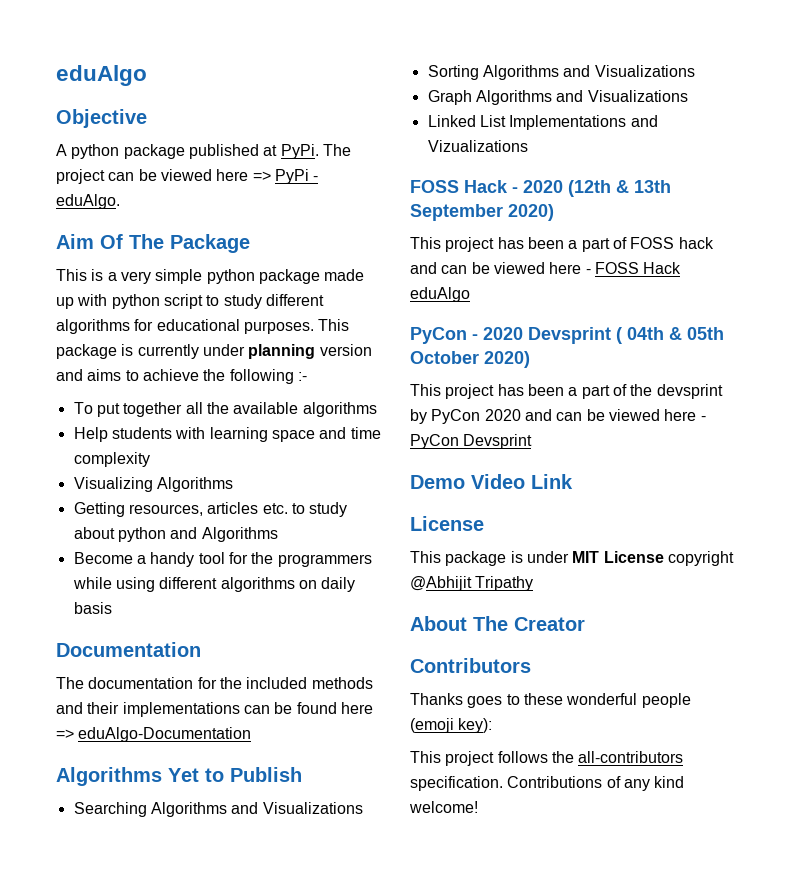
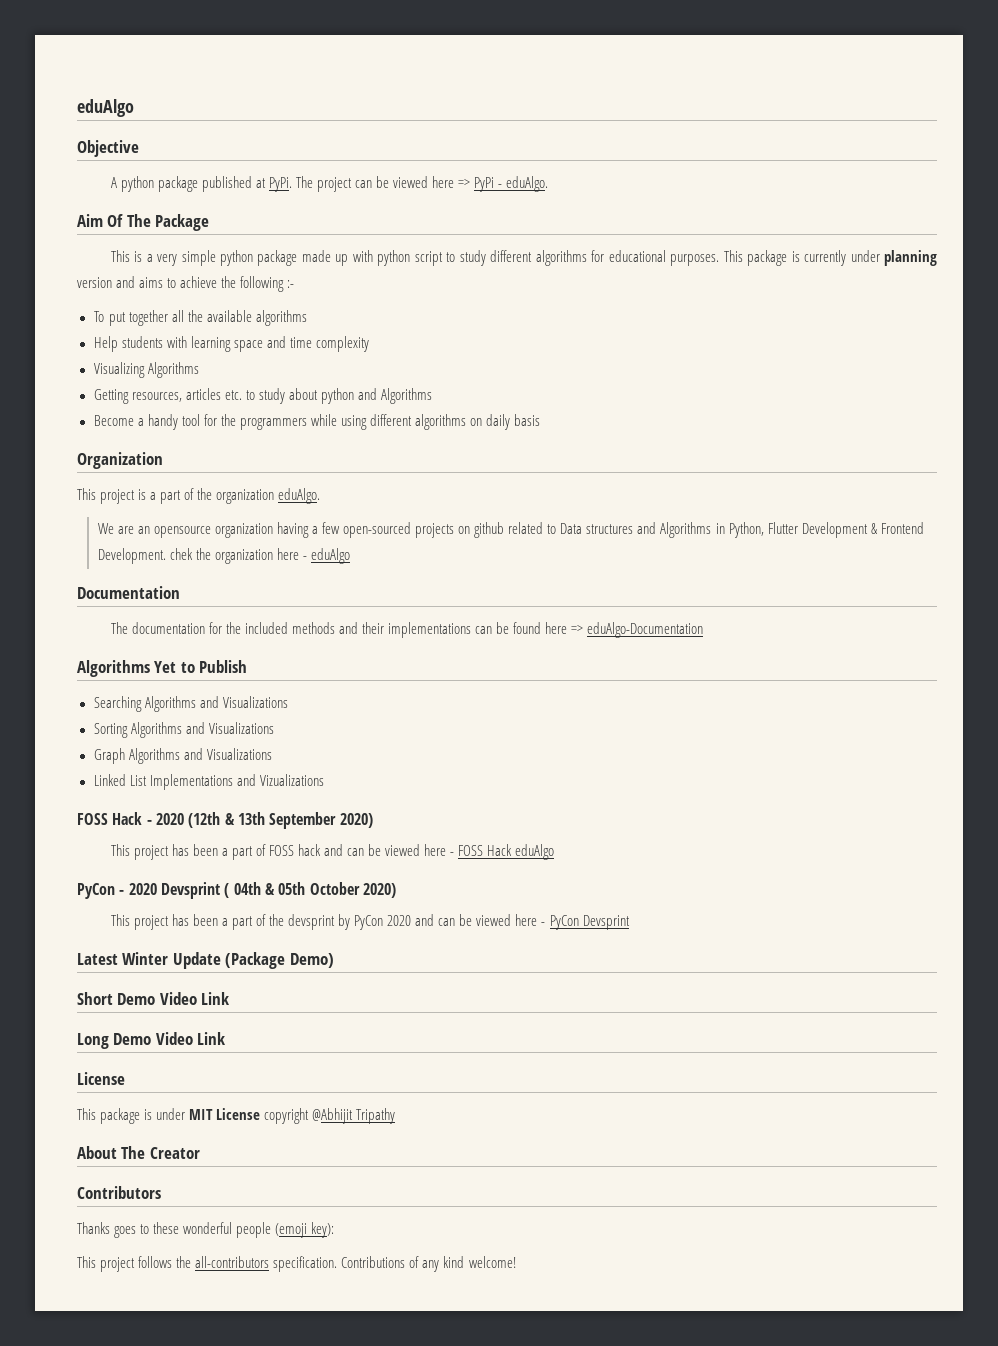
+ Organization
+ This project is a part of the organization eduAlgo.
+ We are an opensource organization having a few open-sourced projects on github related to Data structures and Algorithms in Python, Flutter Development & Frontend Development. chek the organization here - eduAlgo
- Demo Video Link
+ Latest Winter Update (Package Demo)
+ Short Demo Video Link
+ Long Demo Video Link

